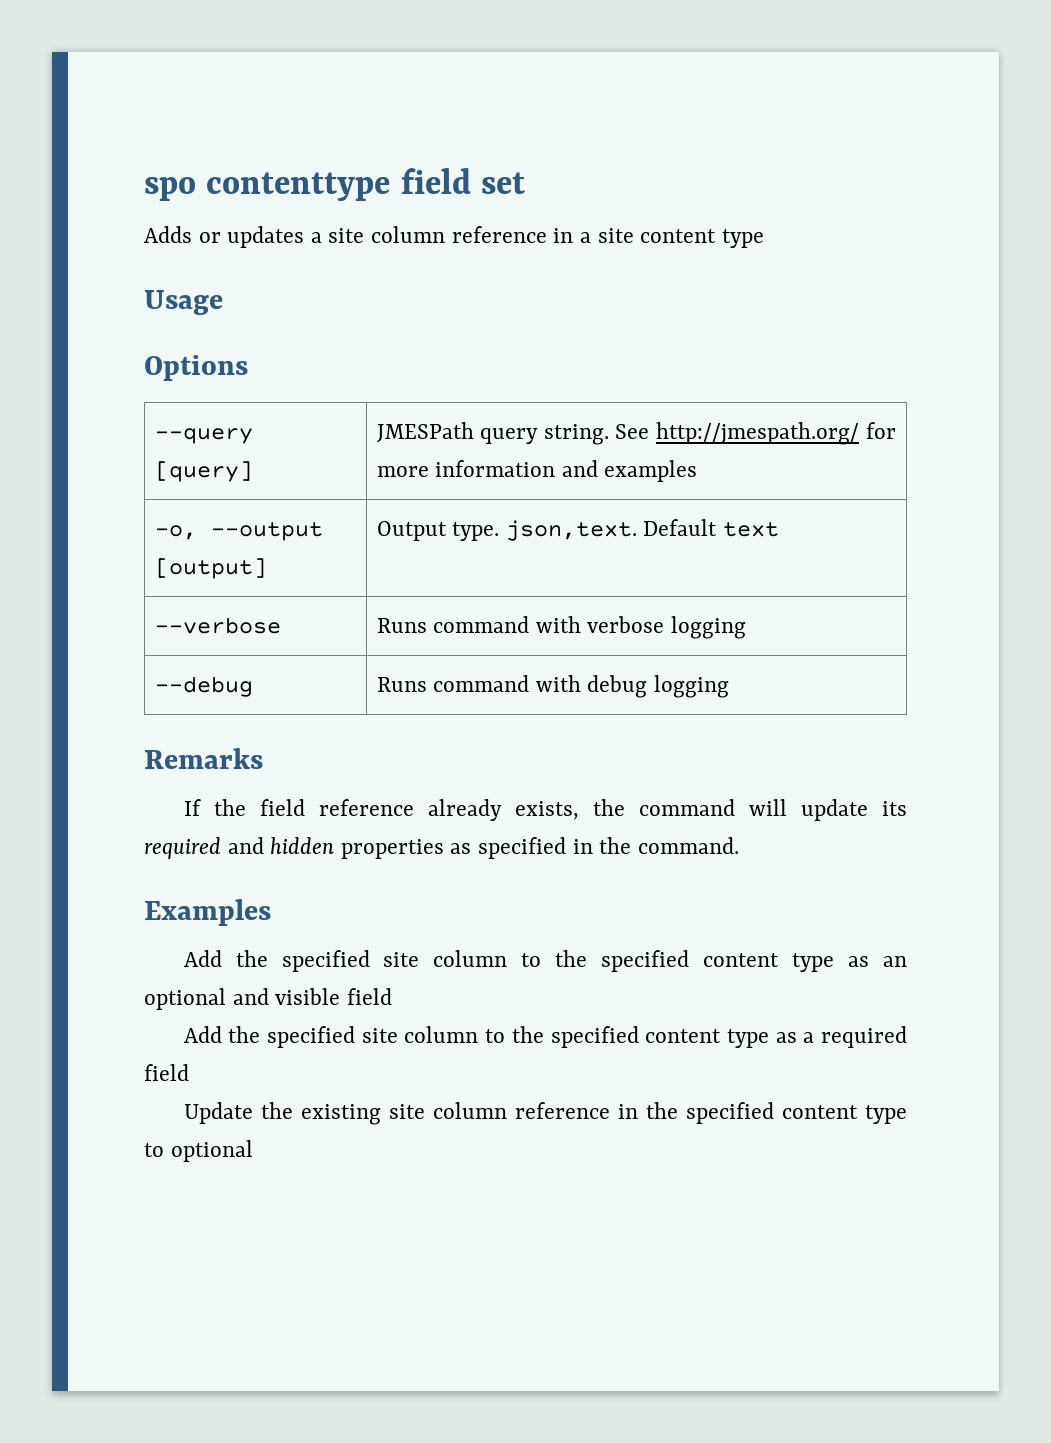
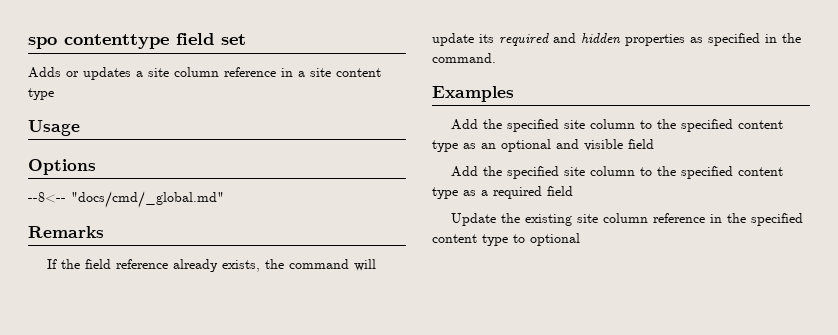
- --query [query] | JMESPath query string. See http://jmespath.org/ for more information and examples
- -o, --output [output] | Output type. json,text. Default text
- --verbose | Runs command with verbose logging
- --debug | Runs command with debug logging
+ --8<-- "docs/cmd/_global.md"

